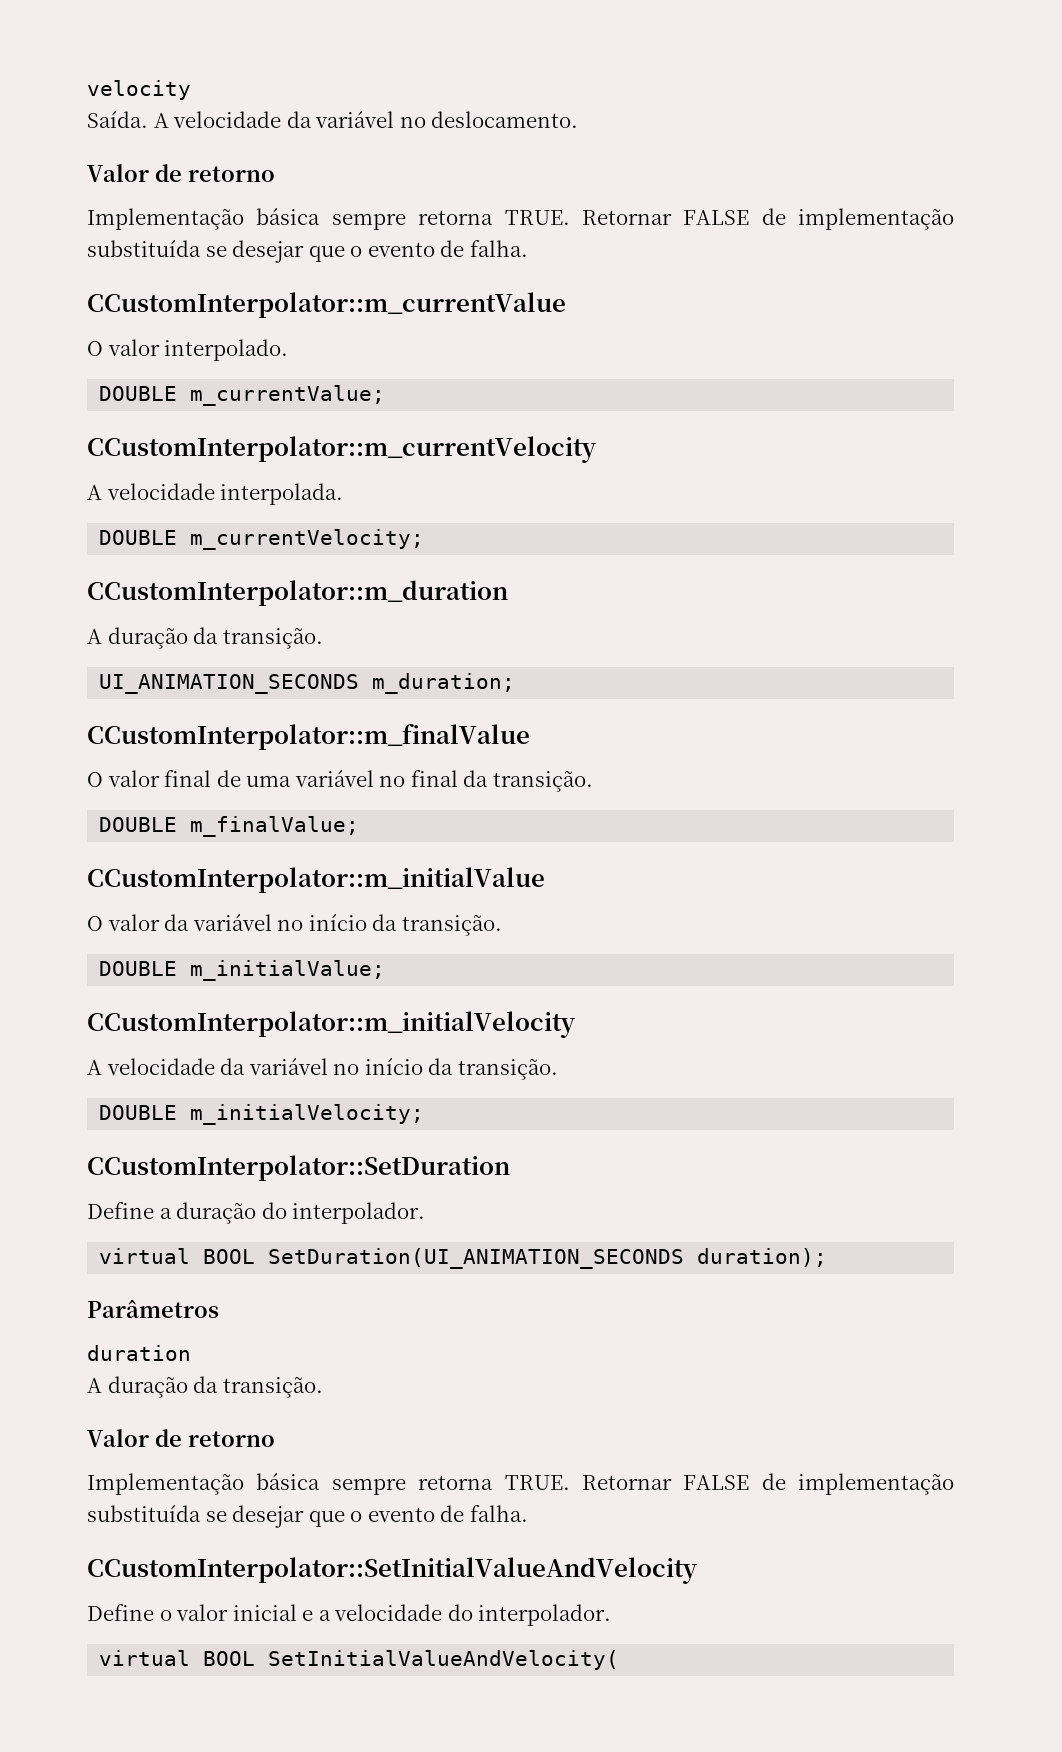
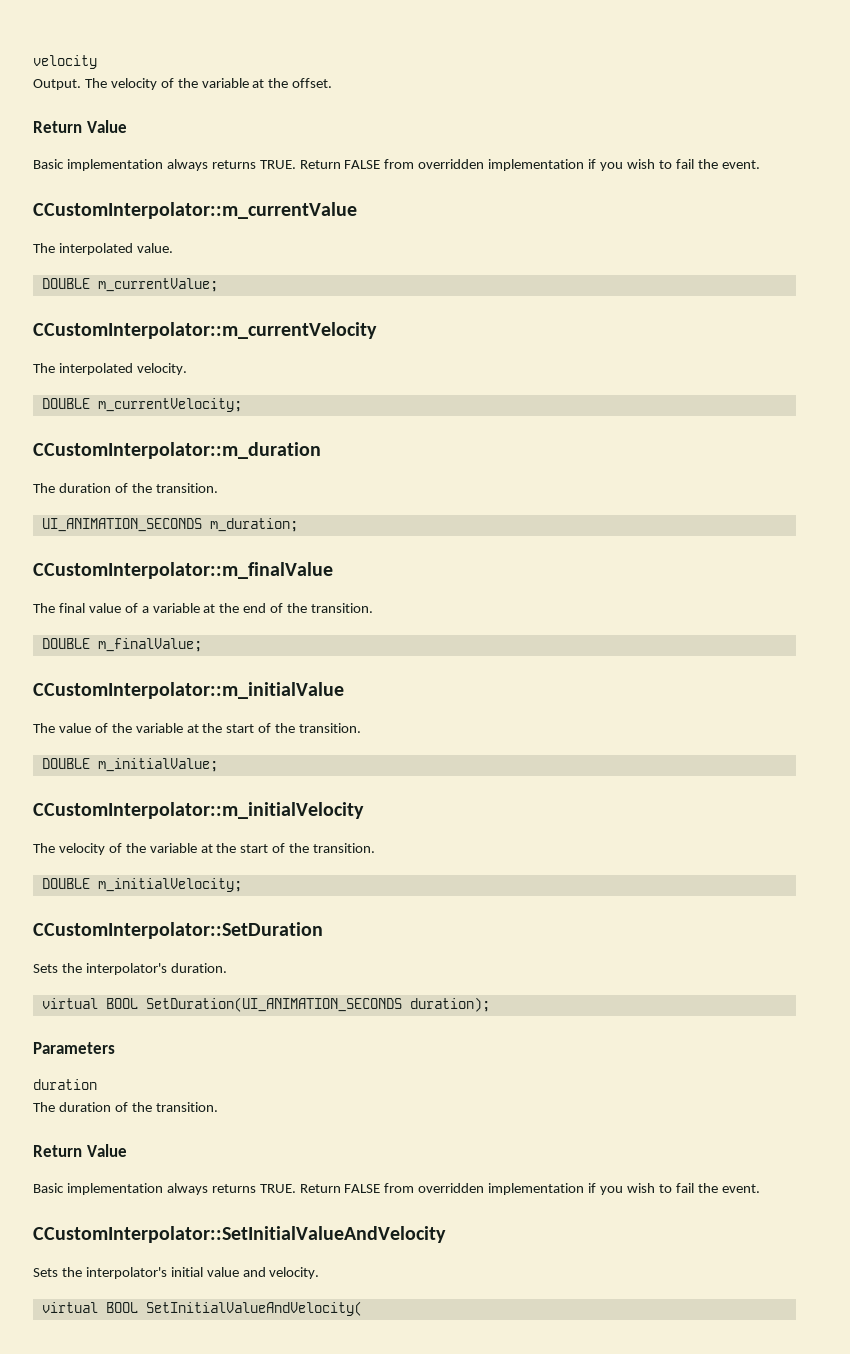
- Saída. A velocidade da variável no deslocamento.
- Valor de retorno
- Implementação básica sempre retorna TRUE. Retornar FALSE de implementação substituída se desejar que o evento de falha.
+ Output. The velocity of the variable at the offset.
+ Return Value
+ Basic implementation always returns TRUE. Return FALSE from overridden implementation if you wish to fail the event.
  CCustomInterpolator::m_currentValue
- O valor interpolado.
+ The interpolated value.
- A velocidade interpolada.
+ The interpolated velocity.
  CCustomInterpolator::m_duration
- A duração da transição.
+ The duration of the transition.
  UI_ANIMATION_SECONDS m_duration;
  CCustomInterpolator::m_finalValue
- O valor final de uma variável no final da transição.
+ The final value of a variable at the end of the transition.
  DOUBLE m_finalValue;
  CCustomInterpolator::m_initialValue
- O valor da variável no início da transição.
+ The value of the variable at the start of the transition.
  DOUBLE m_initialValue;
  CCustomInterpolator::m_initialVelocity
- A velocidade da variável no início da transição.
+ The velocity of the variable at the start of the transition.
  DOUBLE m_initialVelocity;
  CCustomInterpolator::SetDuration
- Define a duração do interpolador.
+ Sets the interpolator's duration.
- Parâmetros
+ Parameters
  duration
- A duração da transição.
- Valor de retorno
- Implementação básica sempre retorna TRUE. Retornar FALSE de implementação substituída se desejar que o evento de falha.
+ The duration of the transition.
+ Return Value
+ Basic implementation always returns TRUE. Return FALSE from overridden implementation if you wish to fail the event.
  CCustomInterpolator::SetInitialValueAndVelocity
- Define o valor inicial e a velocidade do interpolador.
+ Sets the interpolator's initial value and velocity.

